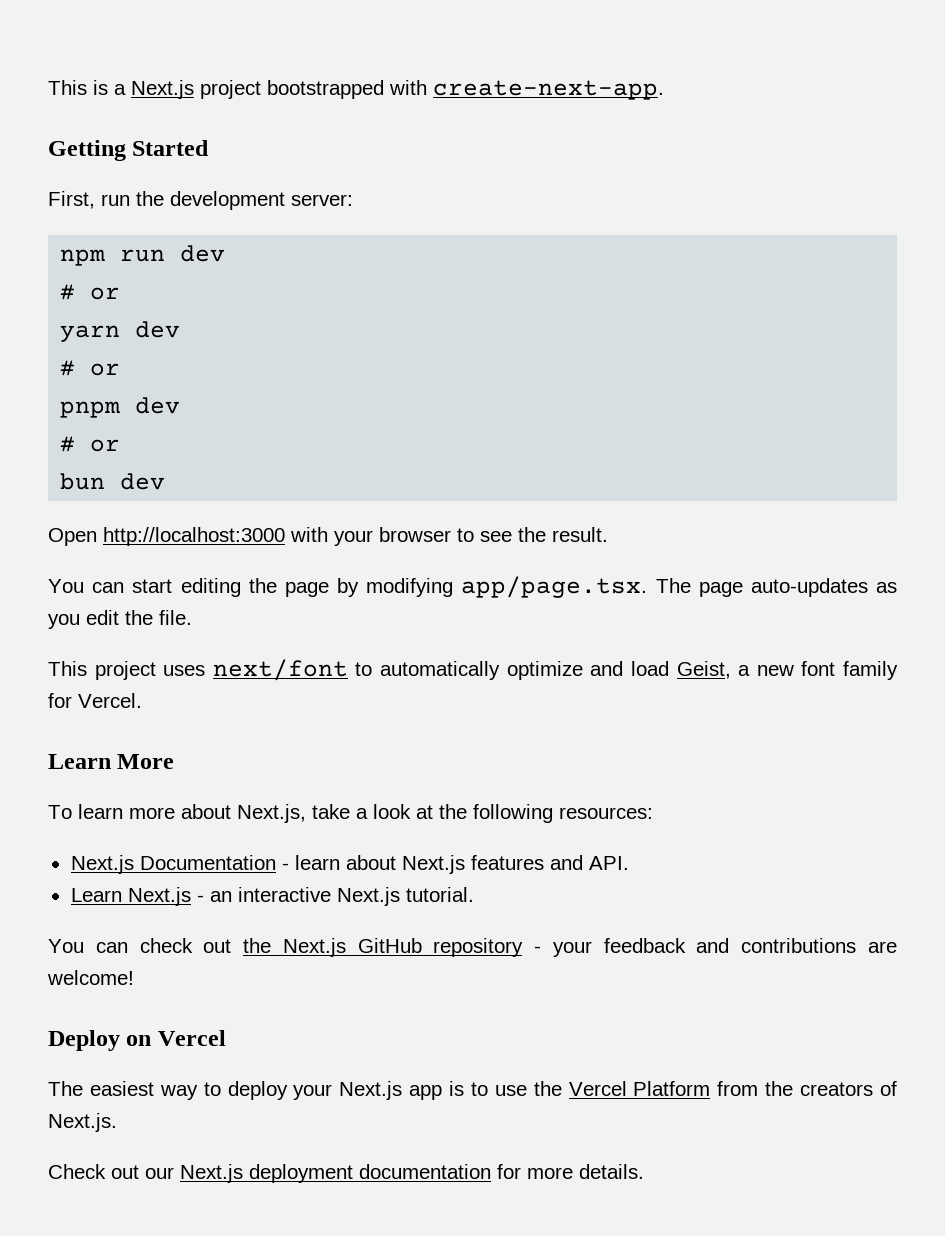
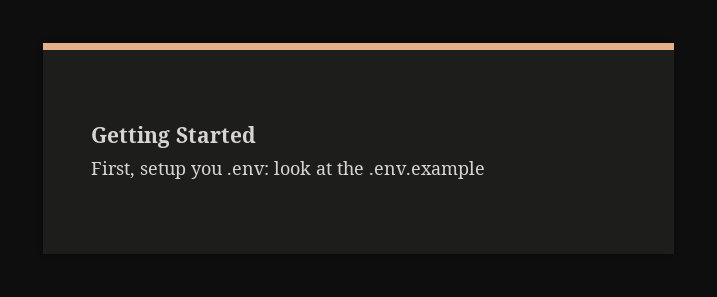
- This is a Next.js project bootstrapped with create-next-app.
  Getting Started
- First, run the development server:
- npm run dev
- # or
- yarn dev
- # or
- pnpm dev
- # or
- bun dev
- Open http://localhost:3000 with your browser to see the result.
- You can start editing the page by modifying app/page.tsx. The page auto-updates as you edit the file.
- This project uses next/font to automatically optimize and load Geist, a new font family for Vercel.
- Learn More
- To learn more about Next.js, take a look at the following resources:
- Next.js Documentation - learn about Next.js features and API.
- Learn Next.js - an interactive Next.js tutorial.
- You can check out the Next.js GitHub repository - your feedback and contributions are welcome!
- Deploy on Vercel
- The easiest way to deploy your Next.js app is to use the Vercel Platform from the creators of Next.js.
- Check out our Next.js deployment documentation for more details.
+ First, setup you .env: look at the .env.example

